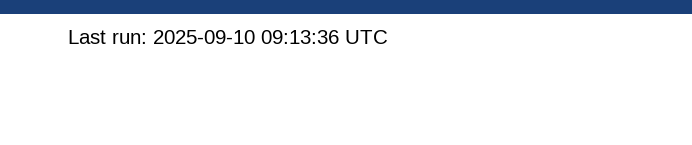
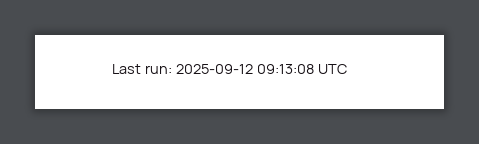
- Last run: 2025-09-10 09:13:36 UTC
+ Last run: 2025-09-12 09:13:08 UTC

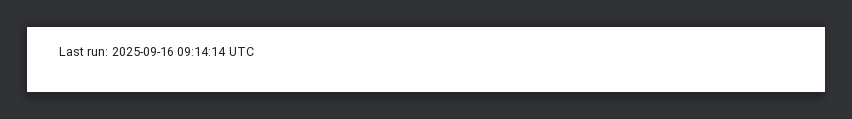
- Last run: 2025-09-12 09:13:08 UTC
+ Last run: 2025-09-16 09:14:14 UTC

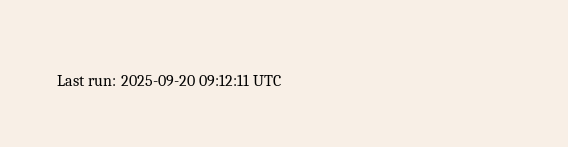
- Last run: 2025-09-16 09:14:14 UTC
+ Last run: 2025-09-20 09:12:11 UTC

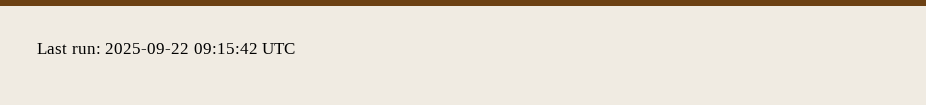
- Last run: 2025-09-20 09:12:11 UTC
+ Last run: 2025-09-22 09:15:42 UTC

